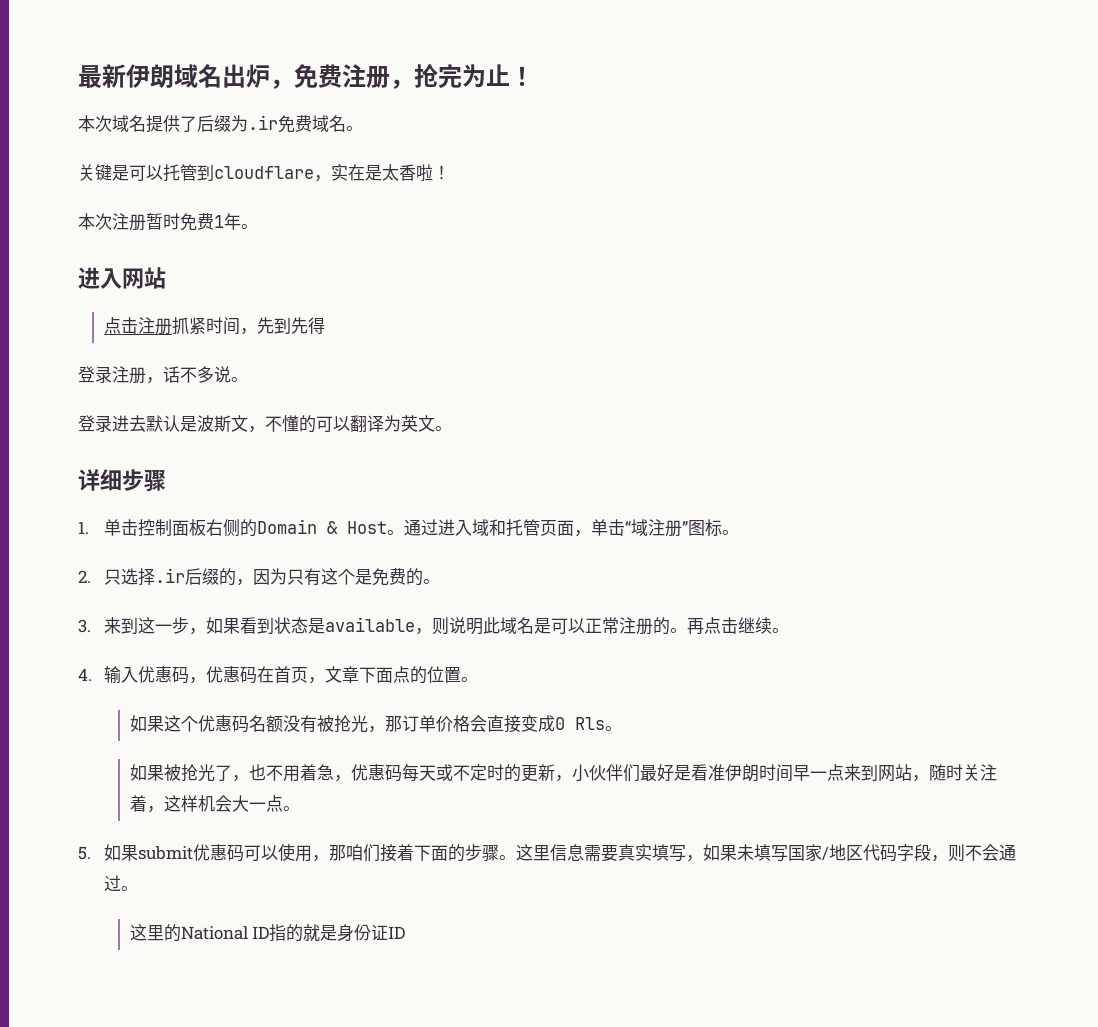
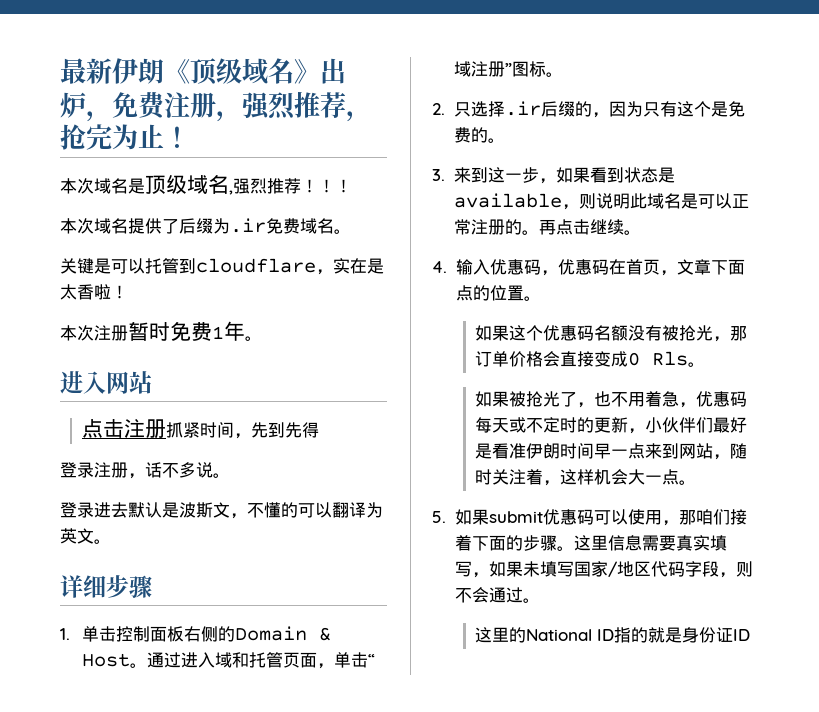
- 最新伊朗域名出炉，免费注册，抢完为止！
+ 最新伊朗《顶级域名》出炉，免费注册，强烈推荐，抢完为止！
+ 本次域名是顶级域名,强烈推荐！！！

